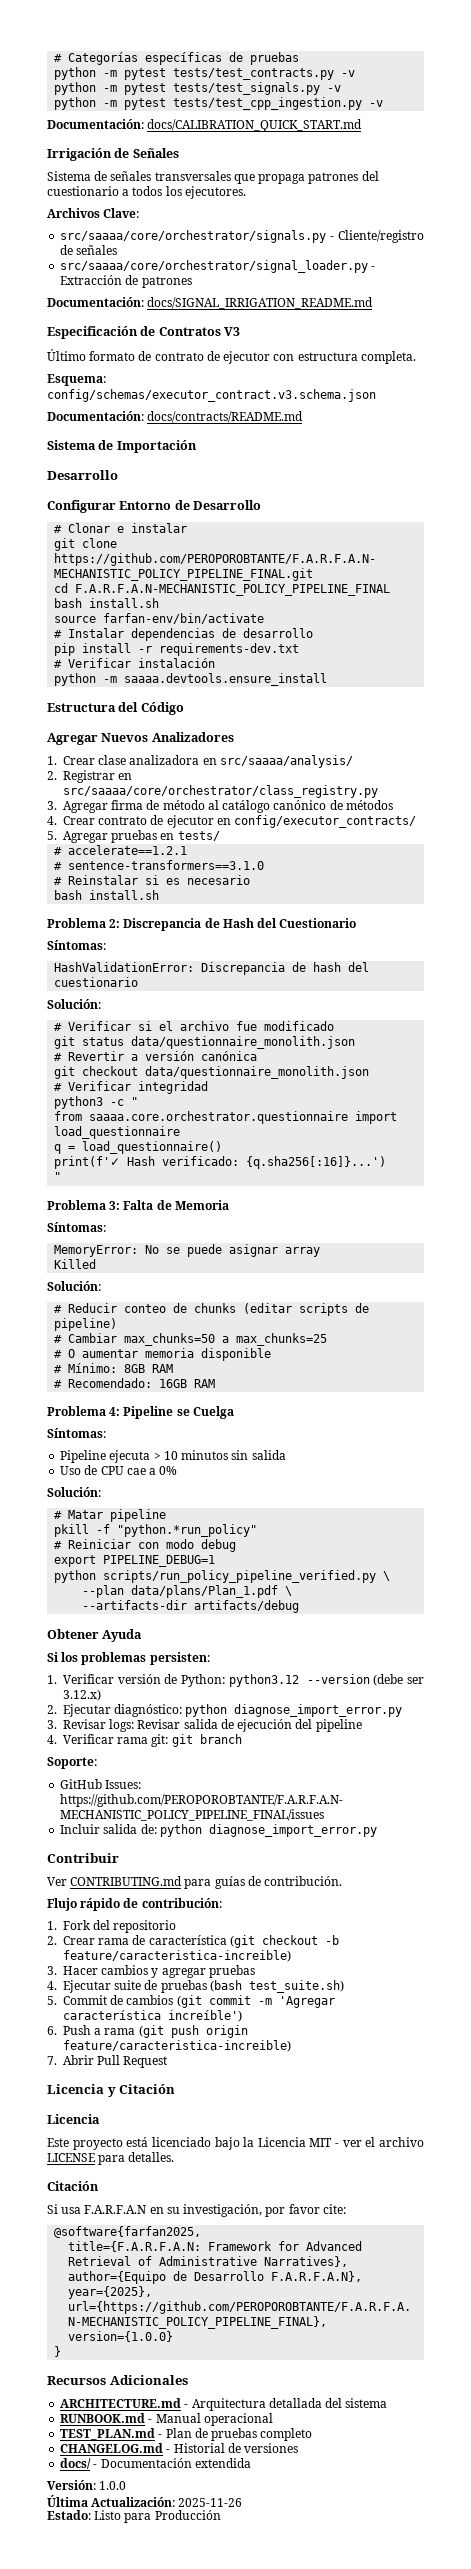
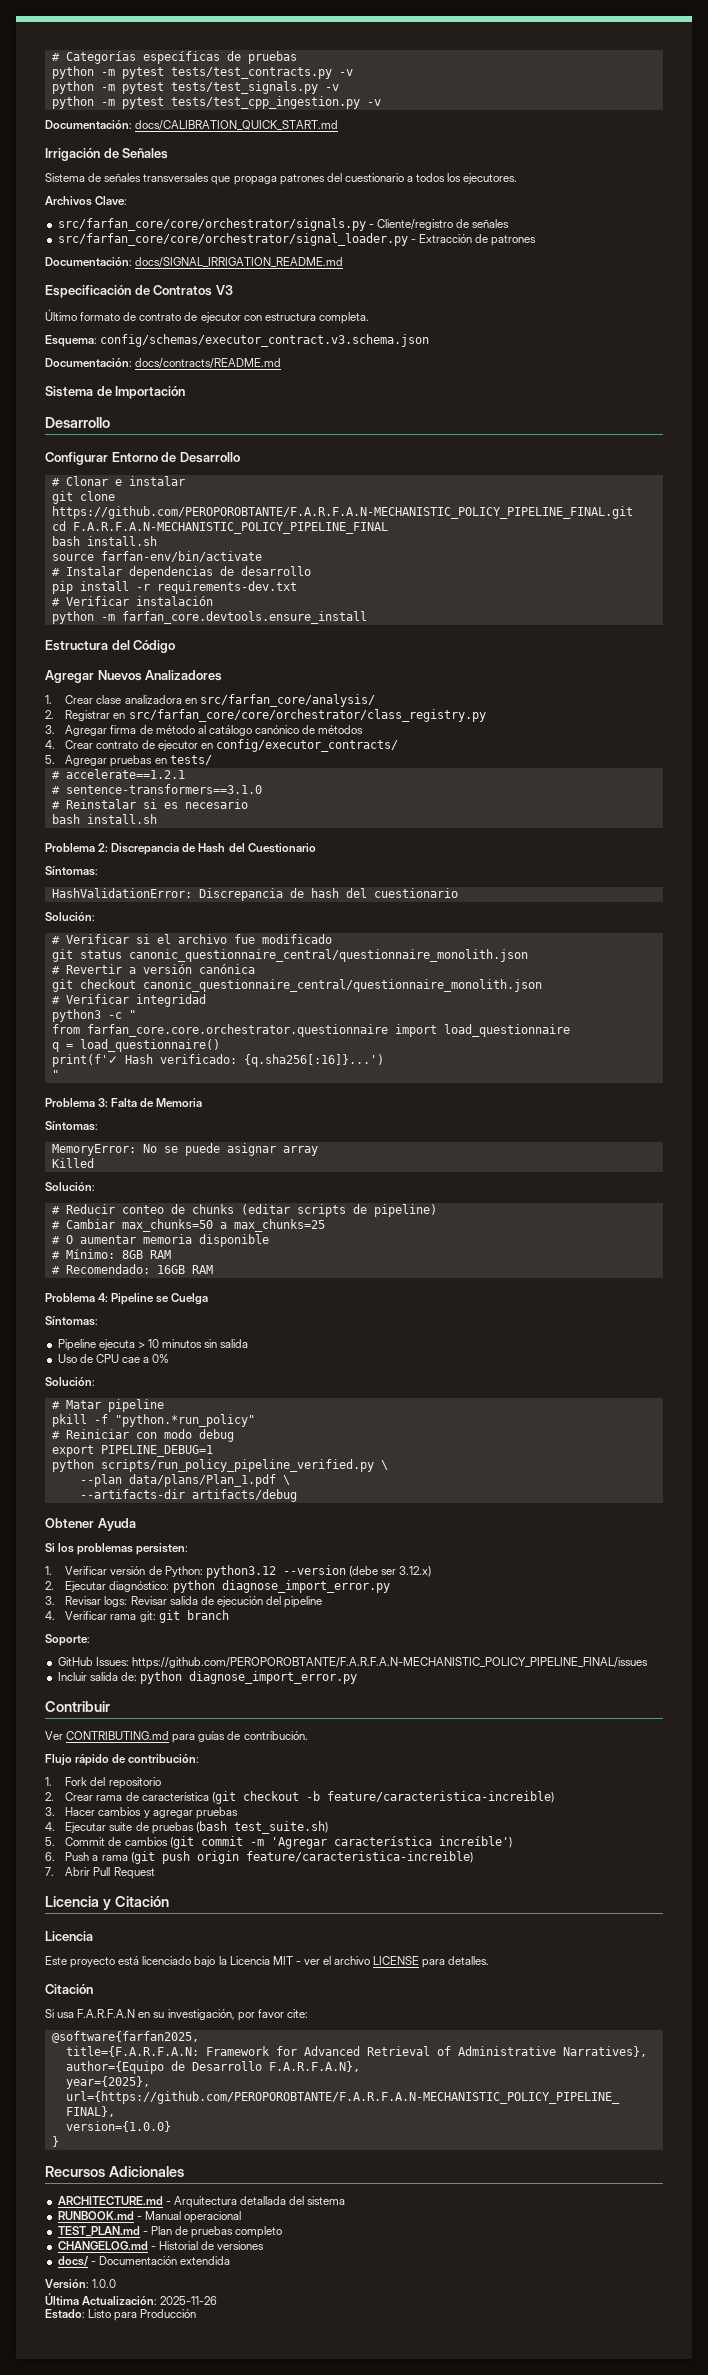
- src/saaaa/core/orchestrator/signals.py - Cliente/registro de señales
+ src/farfan_core/core/orchestrator/signals.py - Cliente/registro de señales
- src/saaaa/core/orchestrator/signal_loader.py - Extracción de patrones
+ src/farfan_core/core/orchestrator/signal_loader.py - Extracción de patrones
- python -m saaaa.devtools.ensure_install
+ python -m farfan_core.devtools.ensure_install
- 1. Crear clase analizadora en src/saaaa/analysis/
+ 1. Crear clase analizadora en src/farfan_core/analysis/
- 2. Registrar en src/saaaa/core/orchestrator/class_registry.py
+ 2. Registrar en src/farfan_core/core/orchestrator/class_registry.py
- git status data/questionnaire_monolith.json
+ git status canonic_questionnaire_central/questionnaire_monolith.json
- git checkout data/questionnaire_monolith.json
+ git checkout canonic_questionnaire_central/questionnaire_monolith.json
- from saaaa.core.orchestrator.questionnaire import load_questionnaire
+ from farfan_core.core.orchestrator.questionnaire import load_questionnaire

